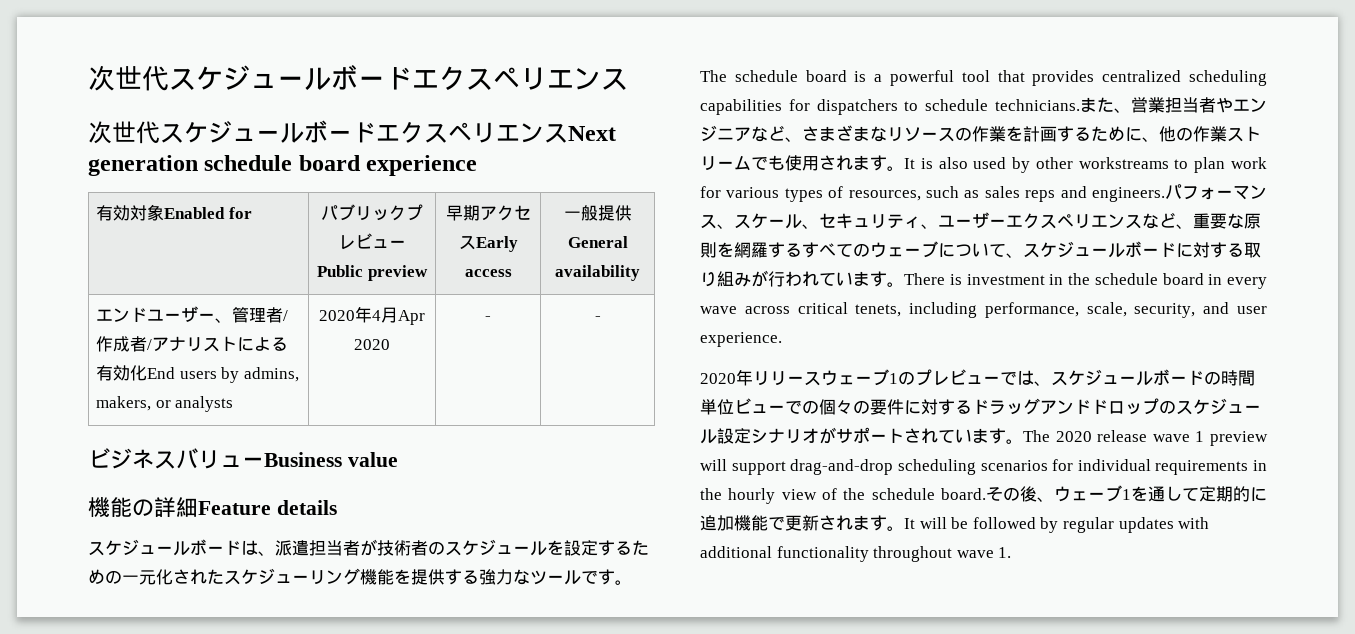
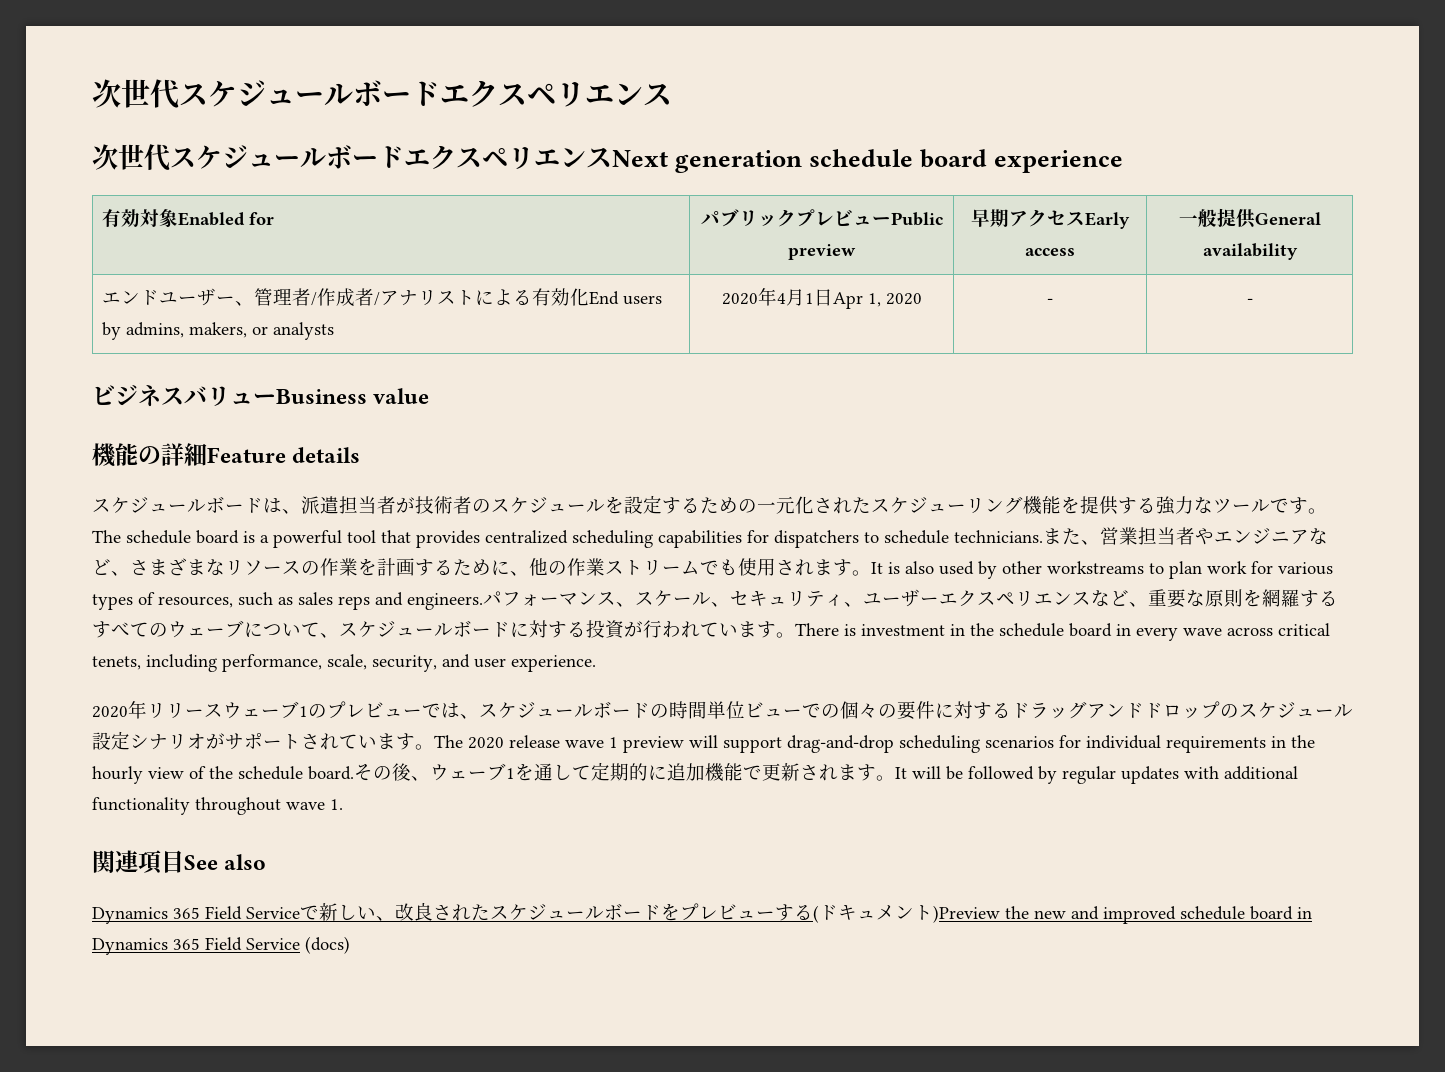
- エンドユーザー、管理者/作成者/アナリストによる有効化End users by admins, makers, or analysts | 2020年4月Apr 2020 | - | -
+ エンドユーザー、管理者/作成者/アナリストによる有効化End users by admins, makers, or analysts | 2020年4月1日Apr 1, 2020 | - | -
- パフォーマンス、スケール、セキュリティ、ユーザーエクスペリエンスなど、重要な原則を網羅するすべてのウェーブについて、スケジュールボードに対する取り組みが行われています。
+ パフォーマンス、スケール、セキュリティ、ユーザーエクスペリエンスなど、重要な原則を網羅するすべてのウェーブについて、スケジュールボードに対する投資が行われています。
+ 関連項目See also
+ Dynamics 365 Field Serviceで新しい、改良されたスケジュールボードをプレビューする(ドキュメント)Preview the new and improved schedule board in Dynamics 365 Field Service (docs)

